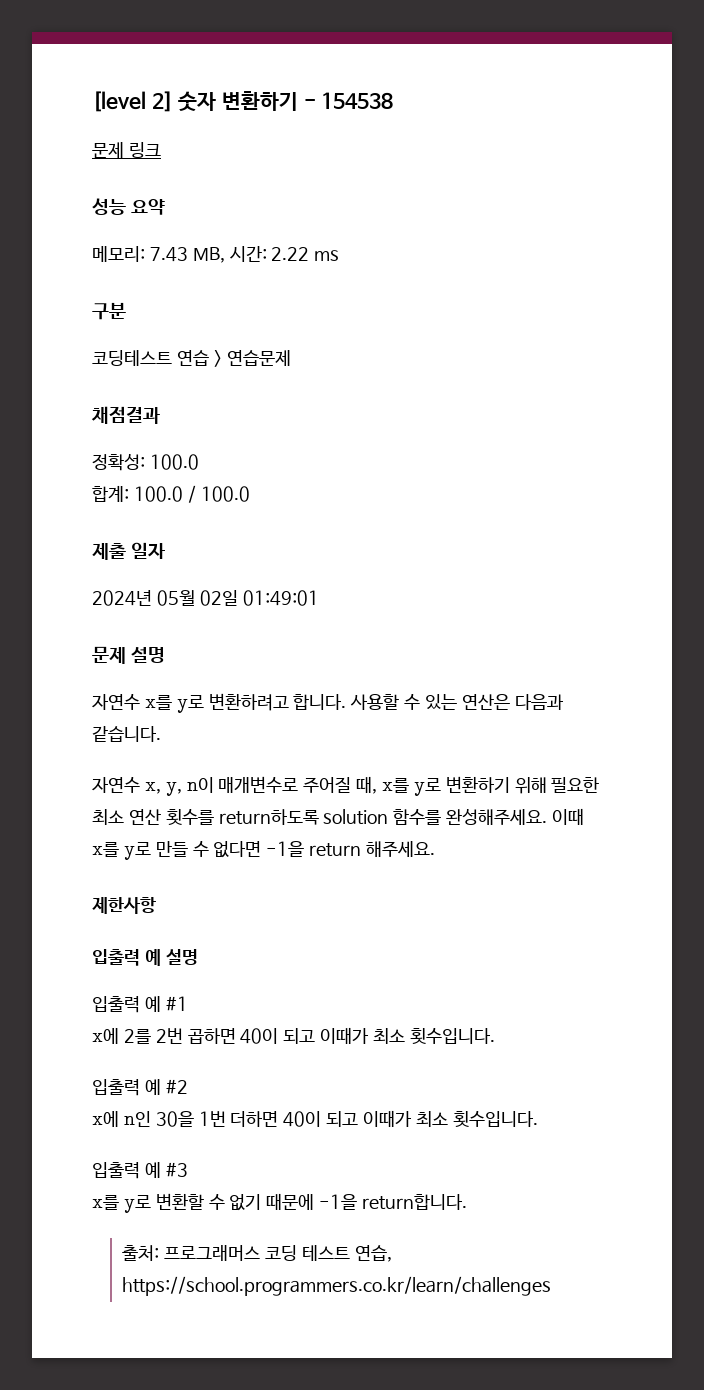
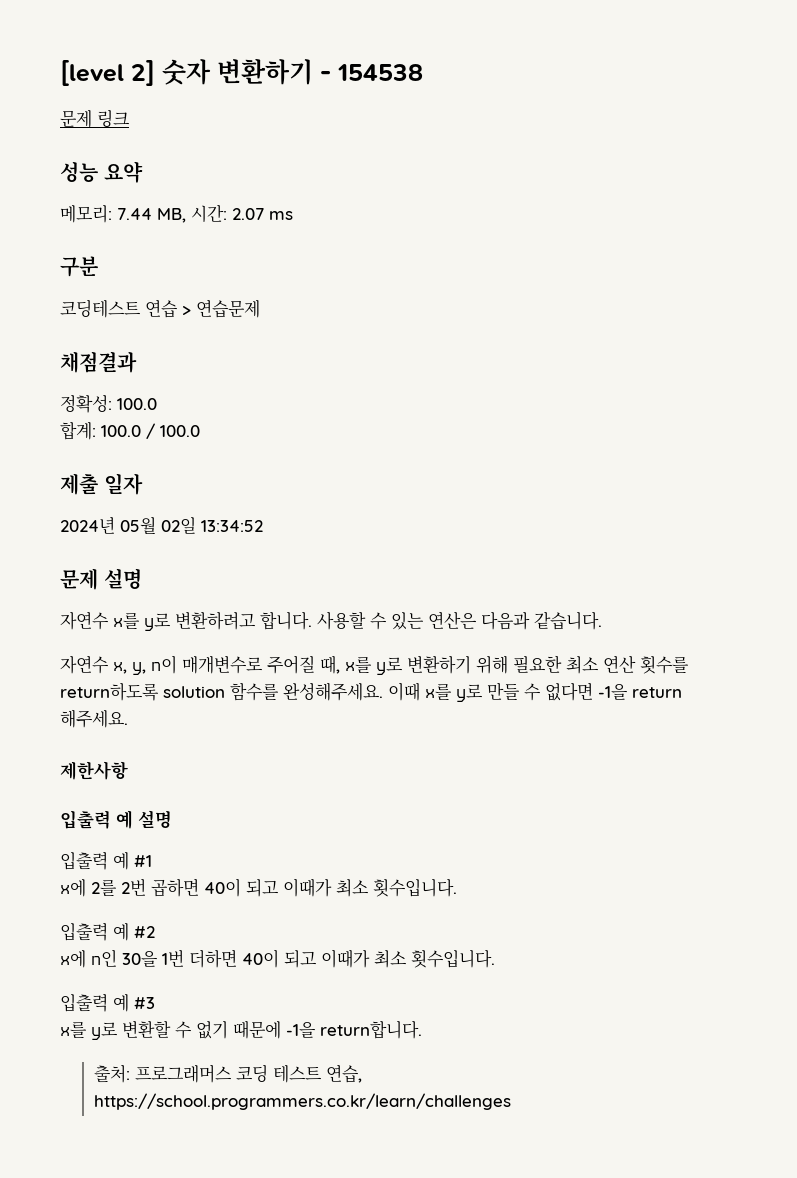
- 메모리: 7.43 MB, 시간: 2.22 ms
+ 메모리: 7.44 MB, 시간: 2.07 ms
- 2024년 05월 02일 01:49:01
+ 2024년 05월 02일 13:34:52

